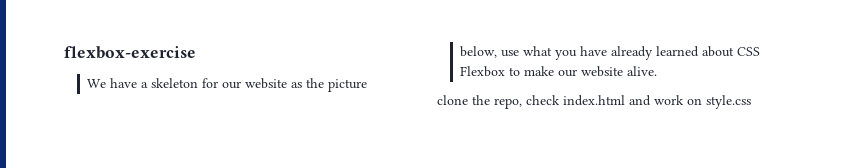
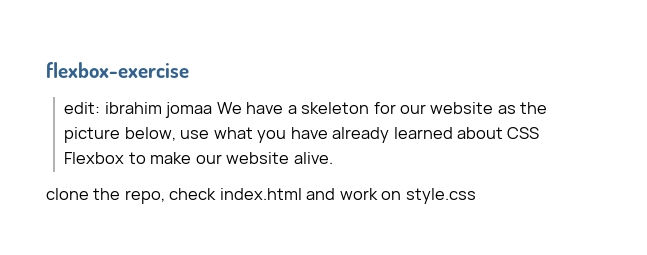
- We have a skeleton for our website as the picture below, use what you have already learned about CSS Flexbox to make our website alive.
+ edit: ibrahim jomaa We have a skeleton for our website as the picture below, use what you have already learned about CSS Flexbox to make our website alive.

